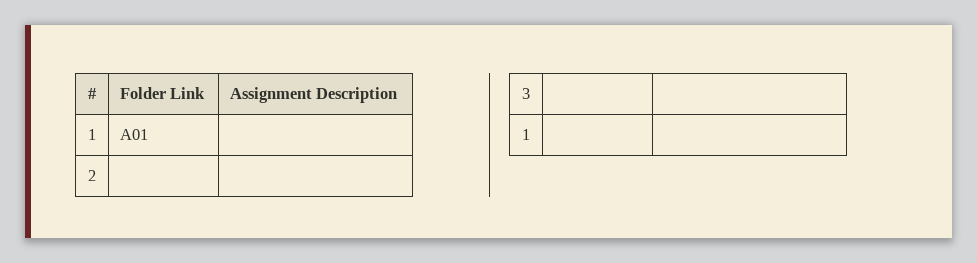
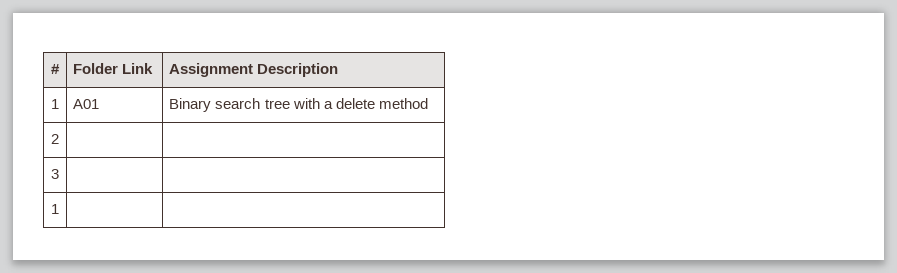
- 1 | A01 |
+ 1 | A01 | Binary search tree with a delete method

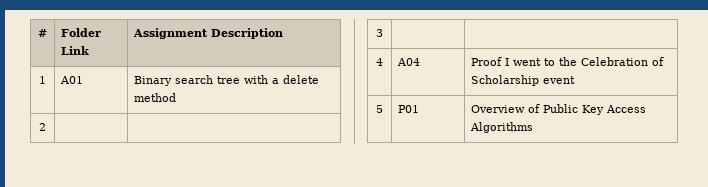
- 1 | |
+ 4 | A04 | Proof I went to the Celebration of Scholarship event
+ 5 | P01 | Overview of Public Key Access Algorithms

